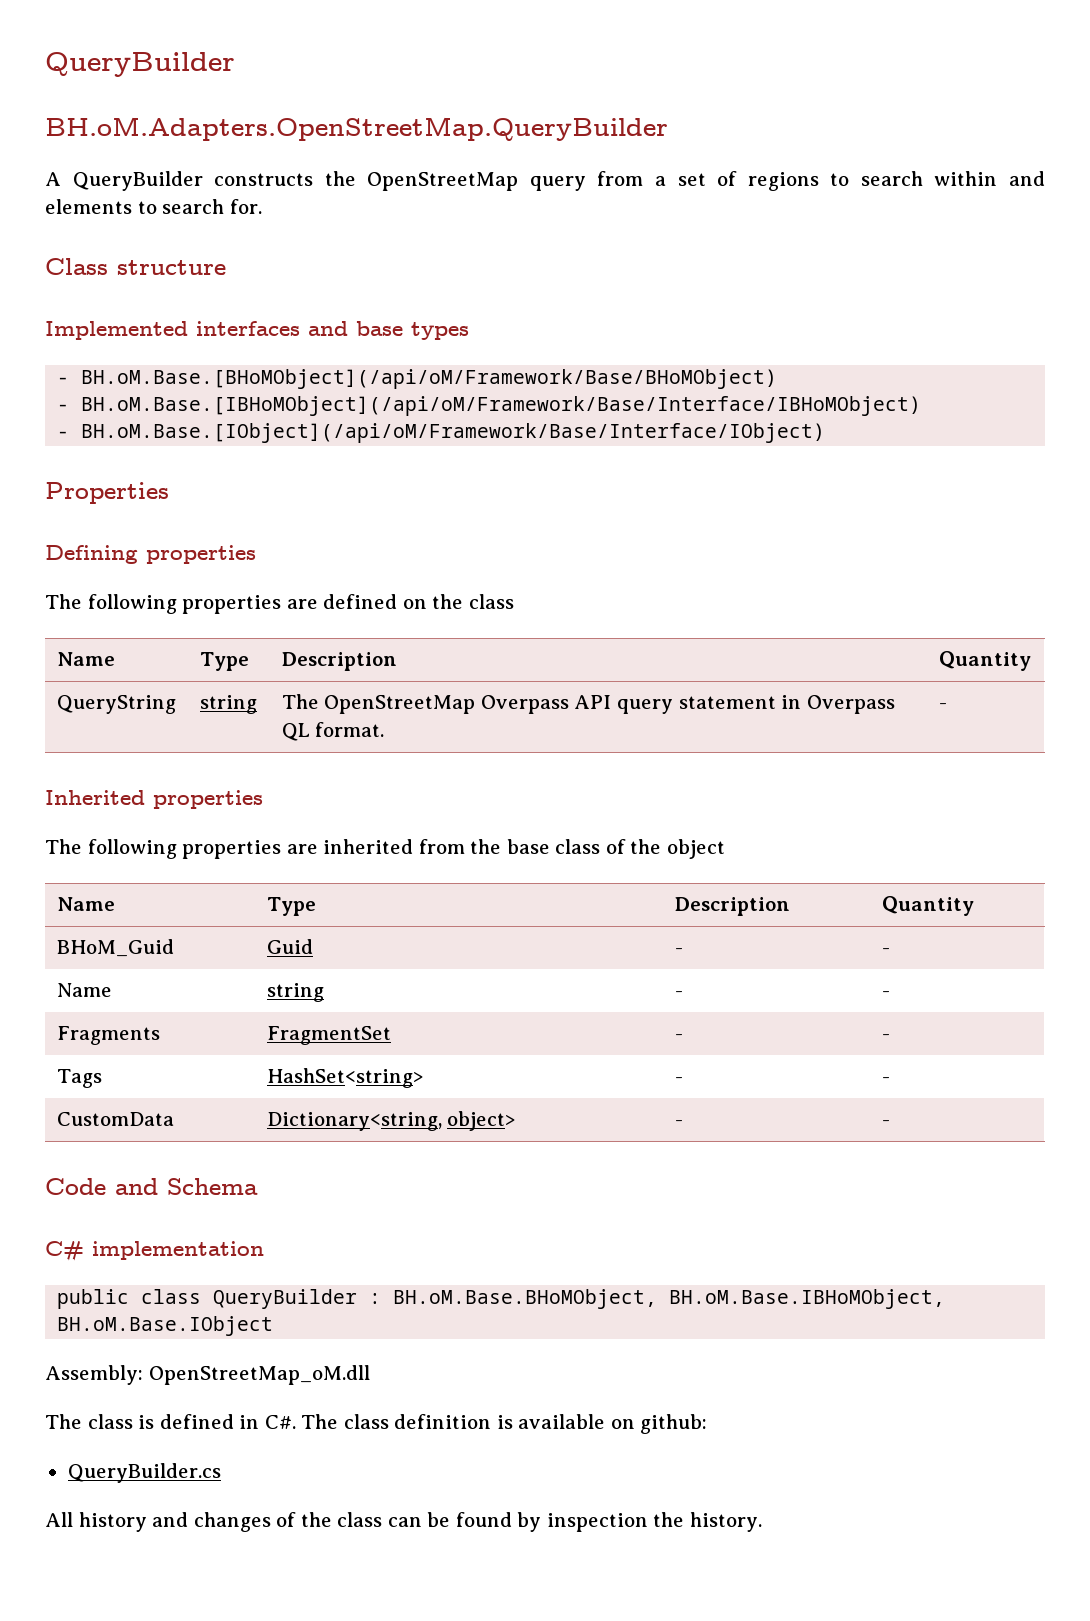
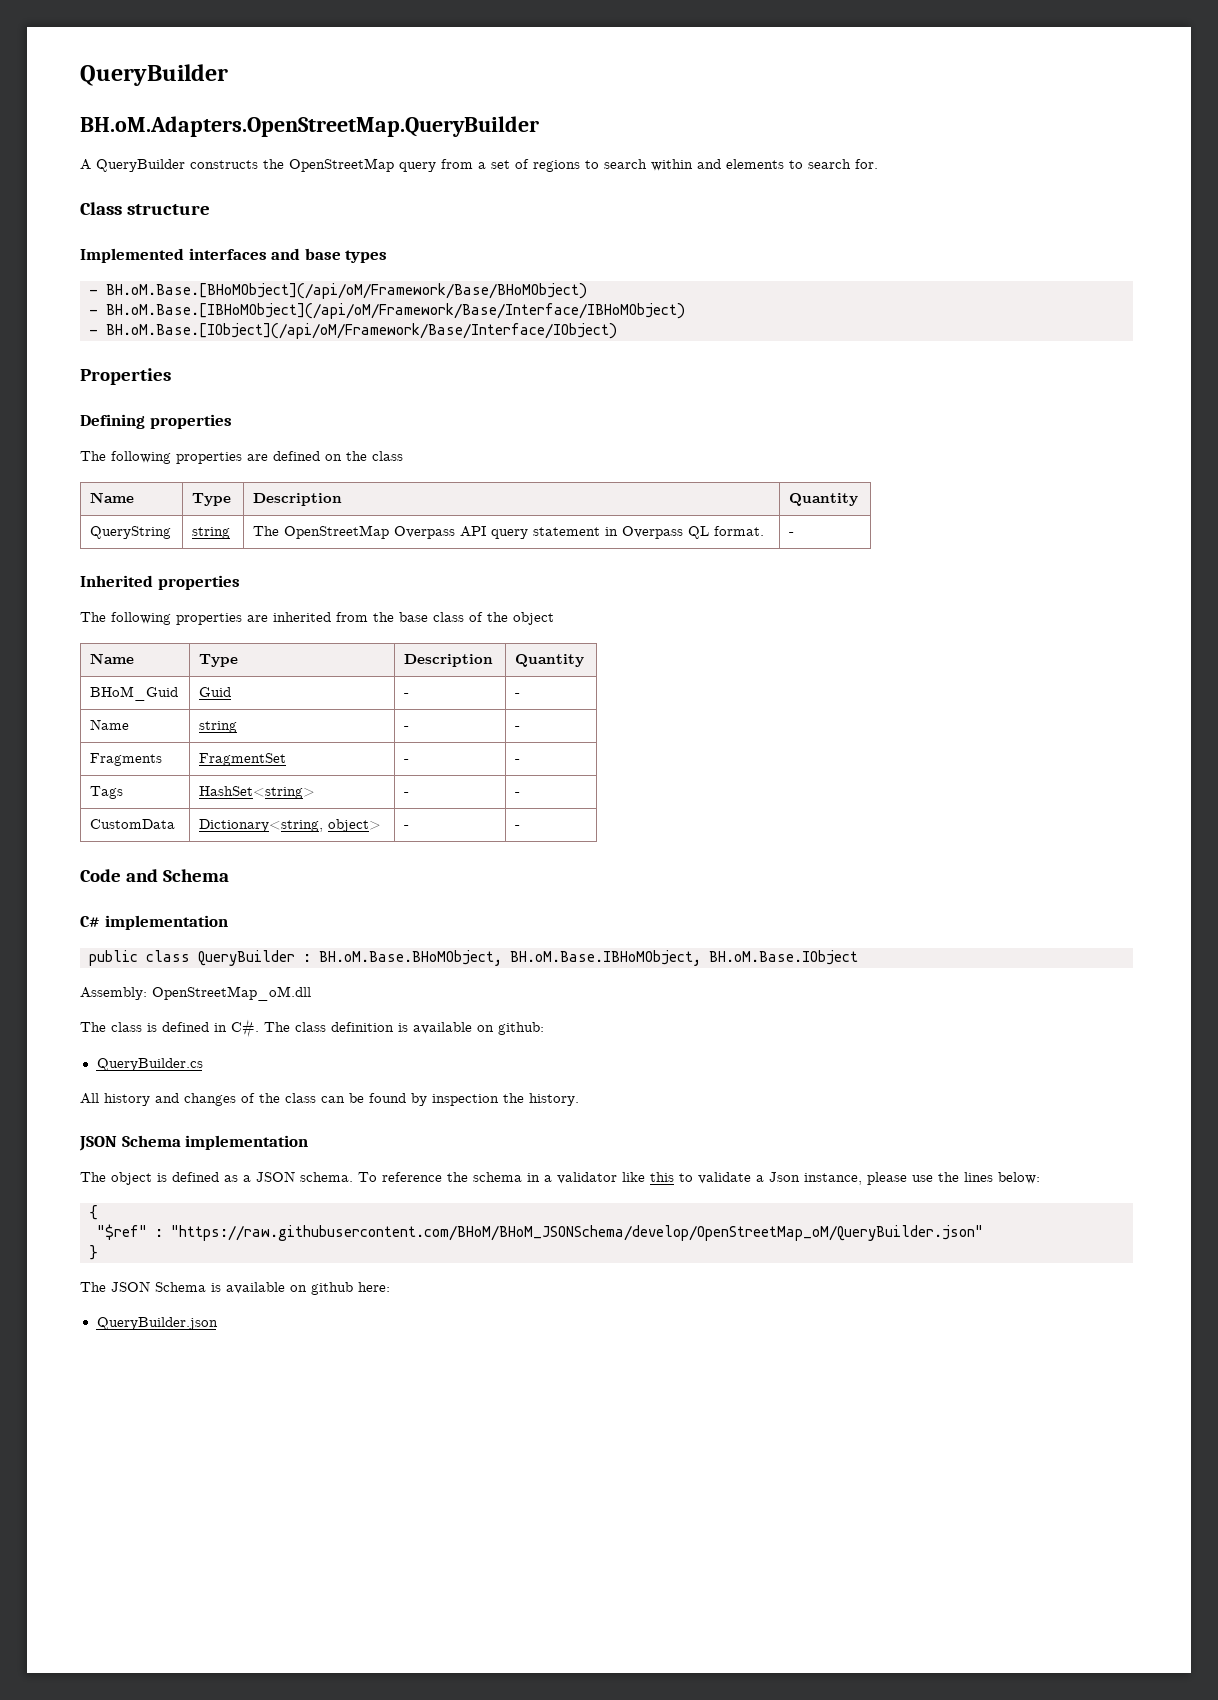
+ JSON Schema implementation
+ The object is defined as a JSON schema. To reference the schema in a validator like this to validate a Json instance, please use the lines below:
+ {
+ "$ref" : "https://raw.githubusercontent.com/BHoM/BHoM_JSONSchema/develop/OpenStreetMap_oM/QueryBuilder.json"
+ }
+ The JSON Schema is available on github here:
+ QueryBuilder.json

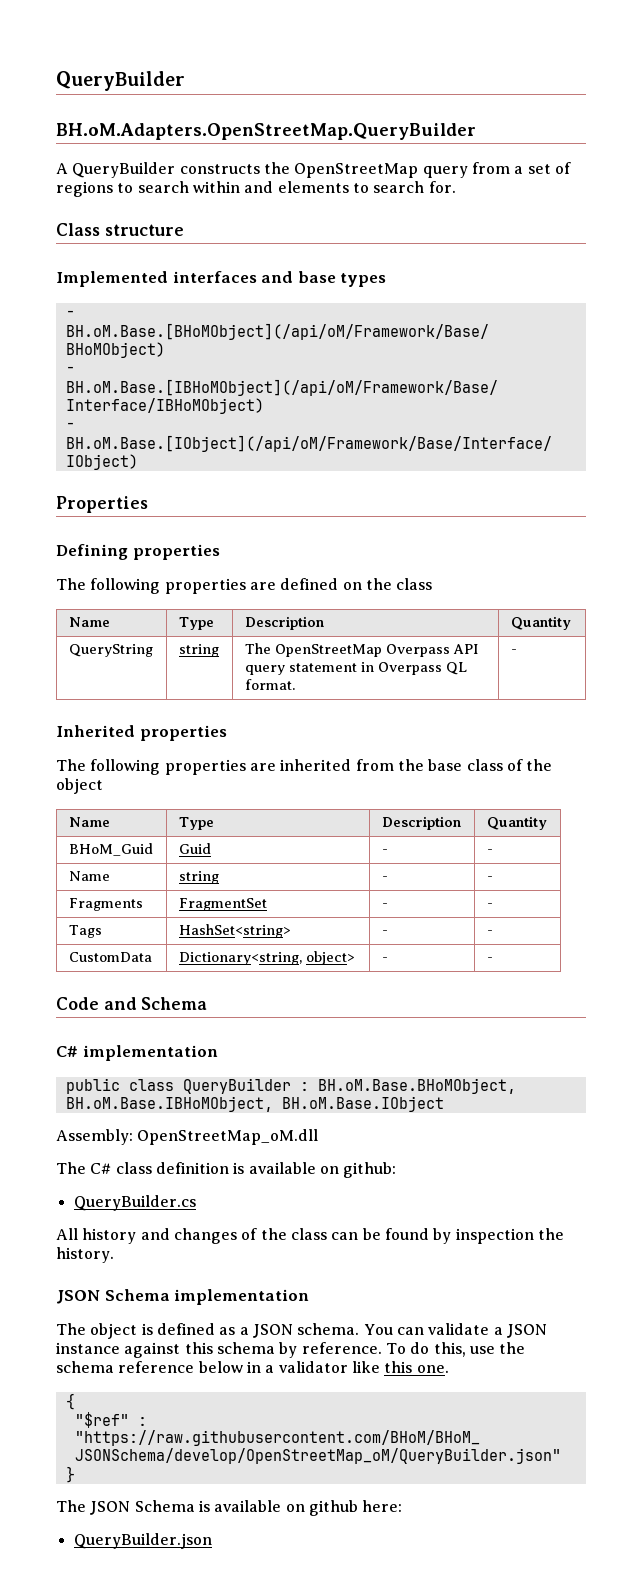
- The class is defined in C#. The class definition is available on github:
+ The C# class definition is available on github:
- To reference the schema in a validator like this to validate a Json instance, please use the lines below:
+ You can validate a JSON instance against this schema by reference. To do this, use the schema reference below in a validator like this one.

